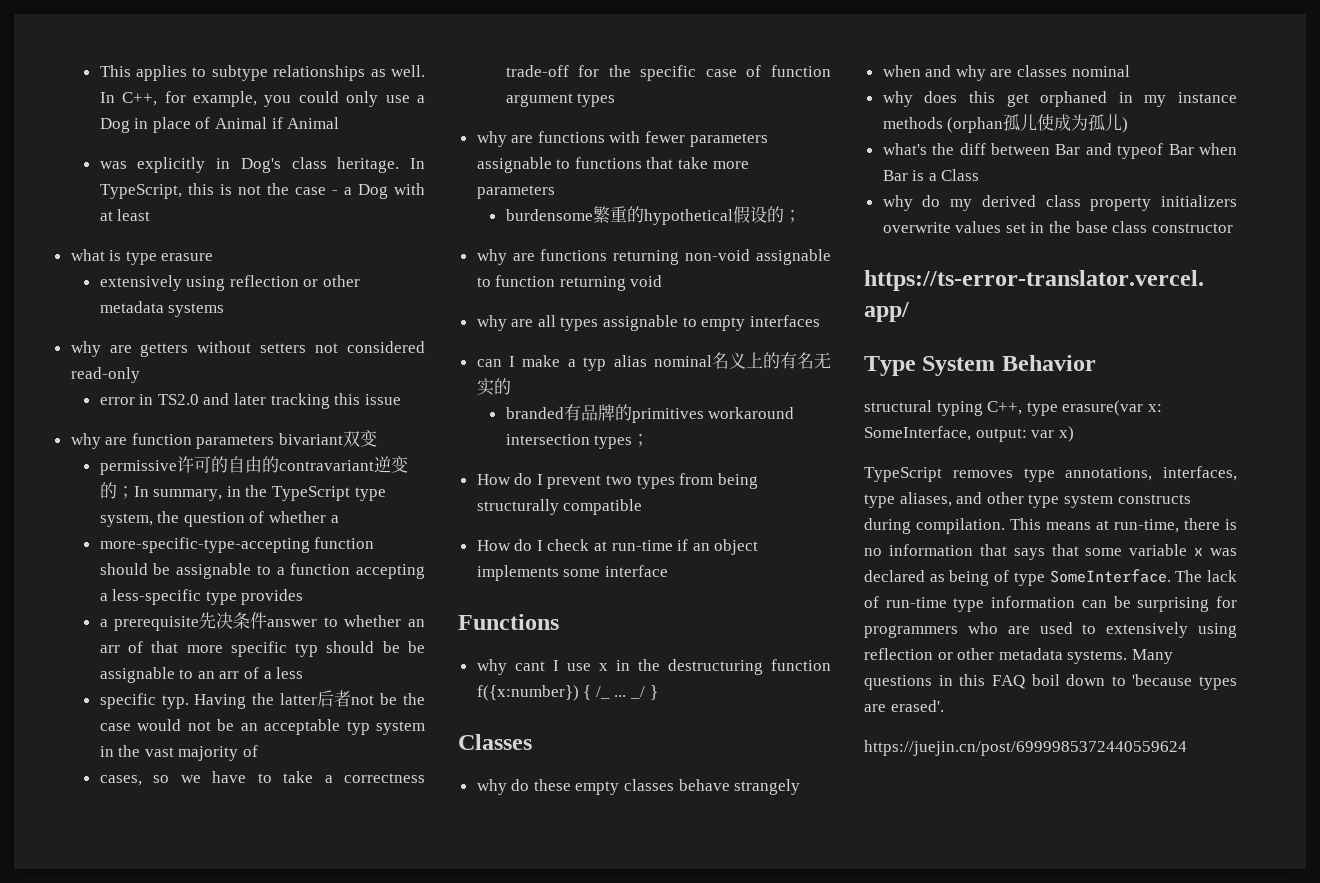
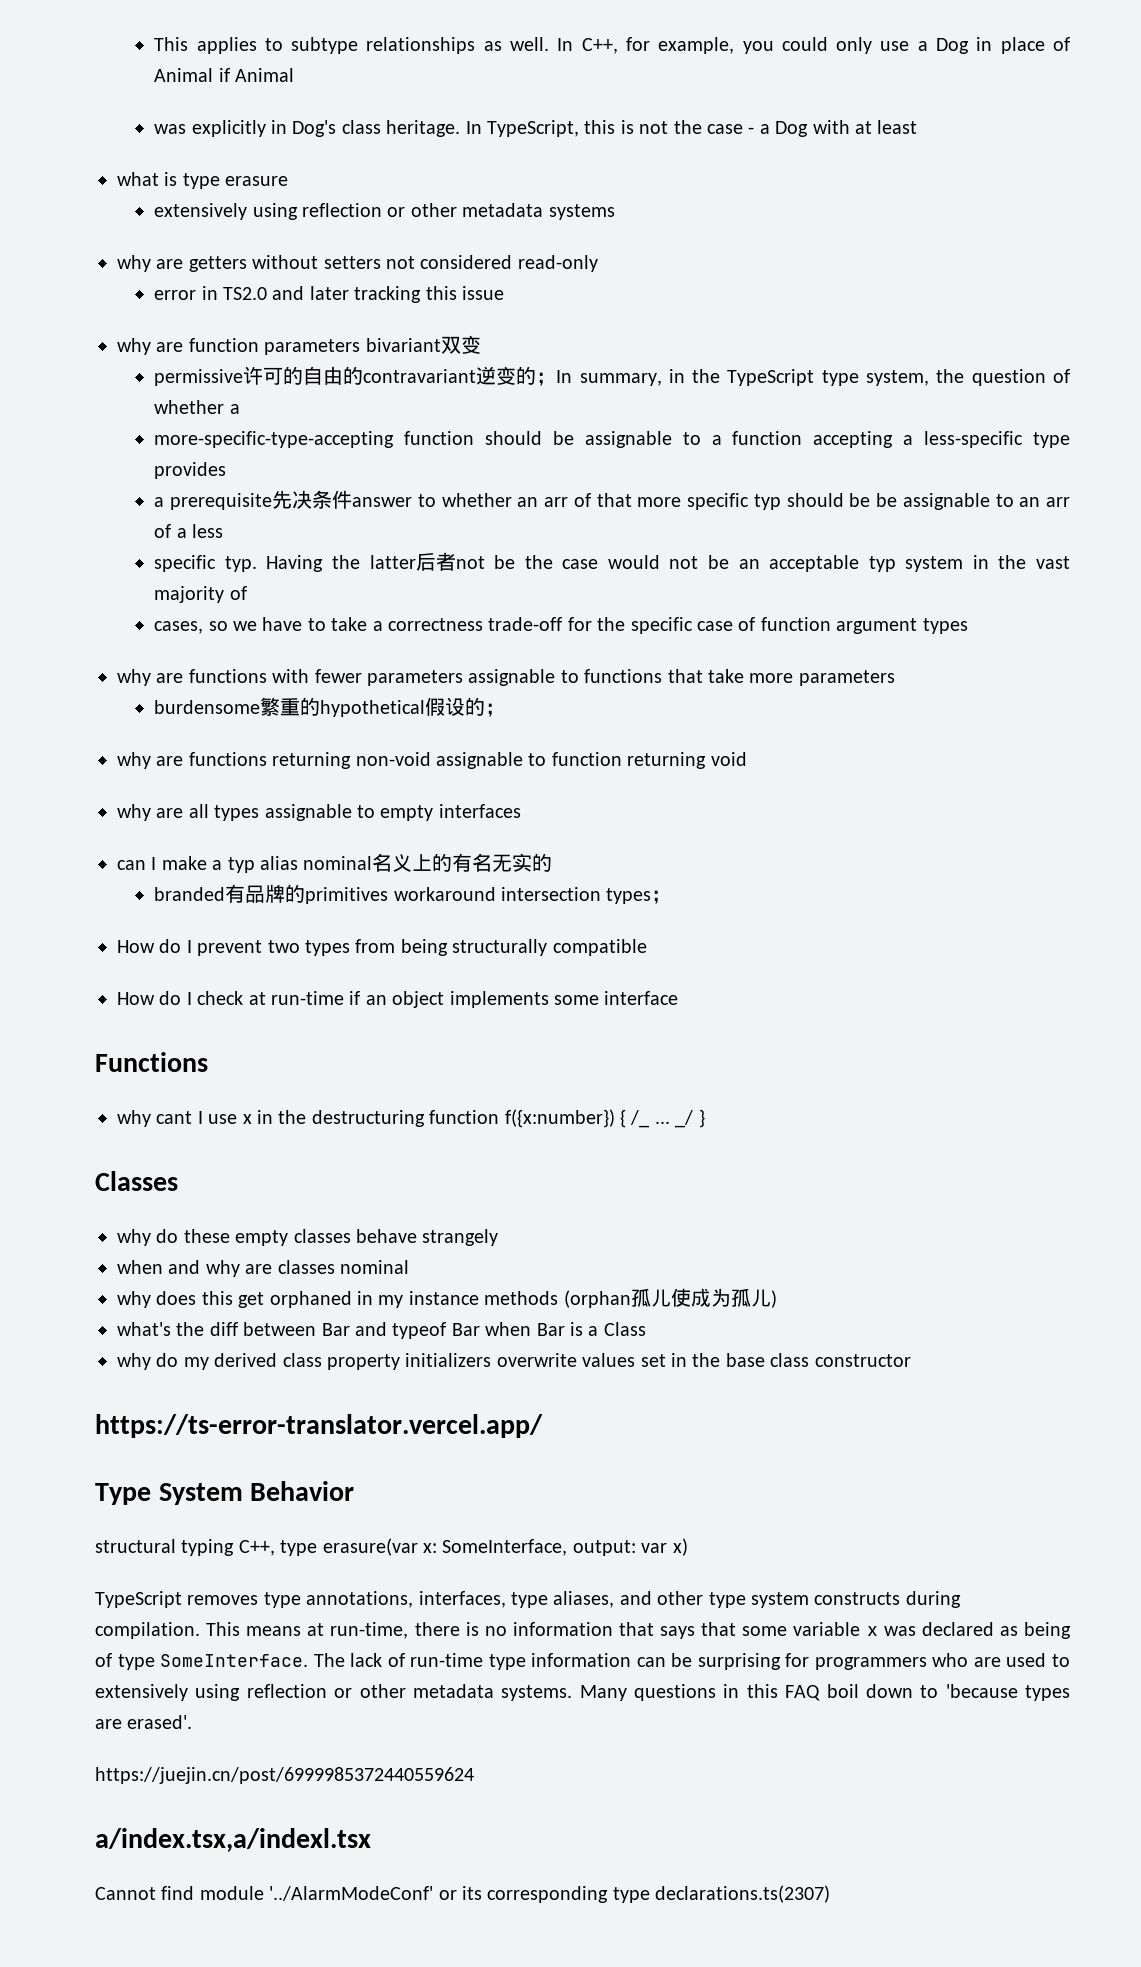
+ a/index.tsx,a/indexl.tsx
+ Cannot find module '../AlarmModeConf' or its corresponding type declarations.ts(2307)

